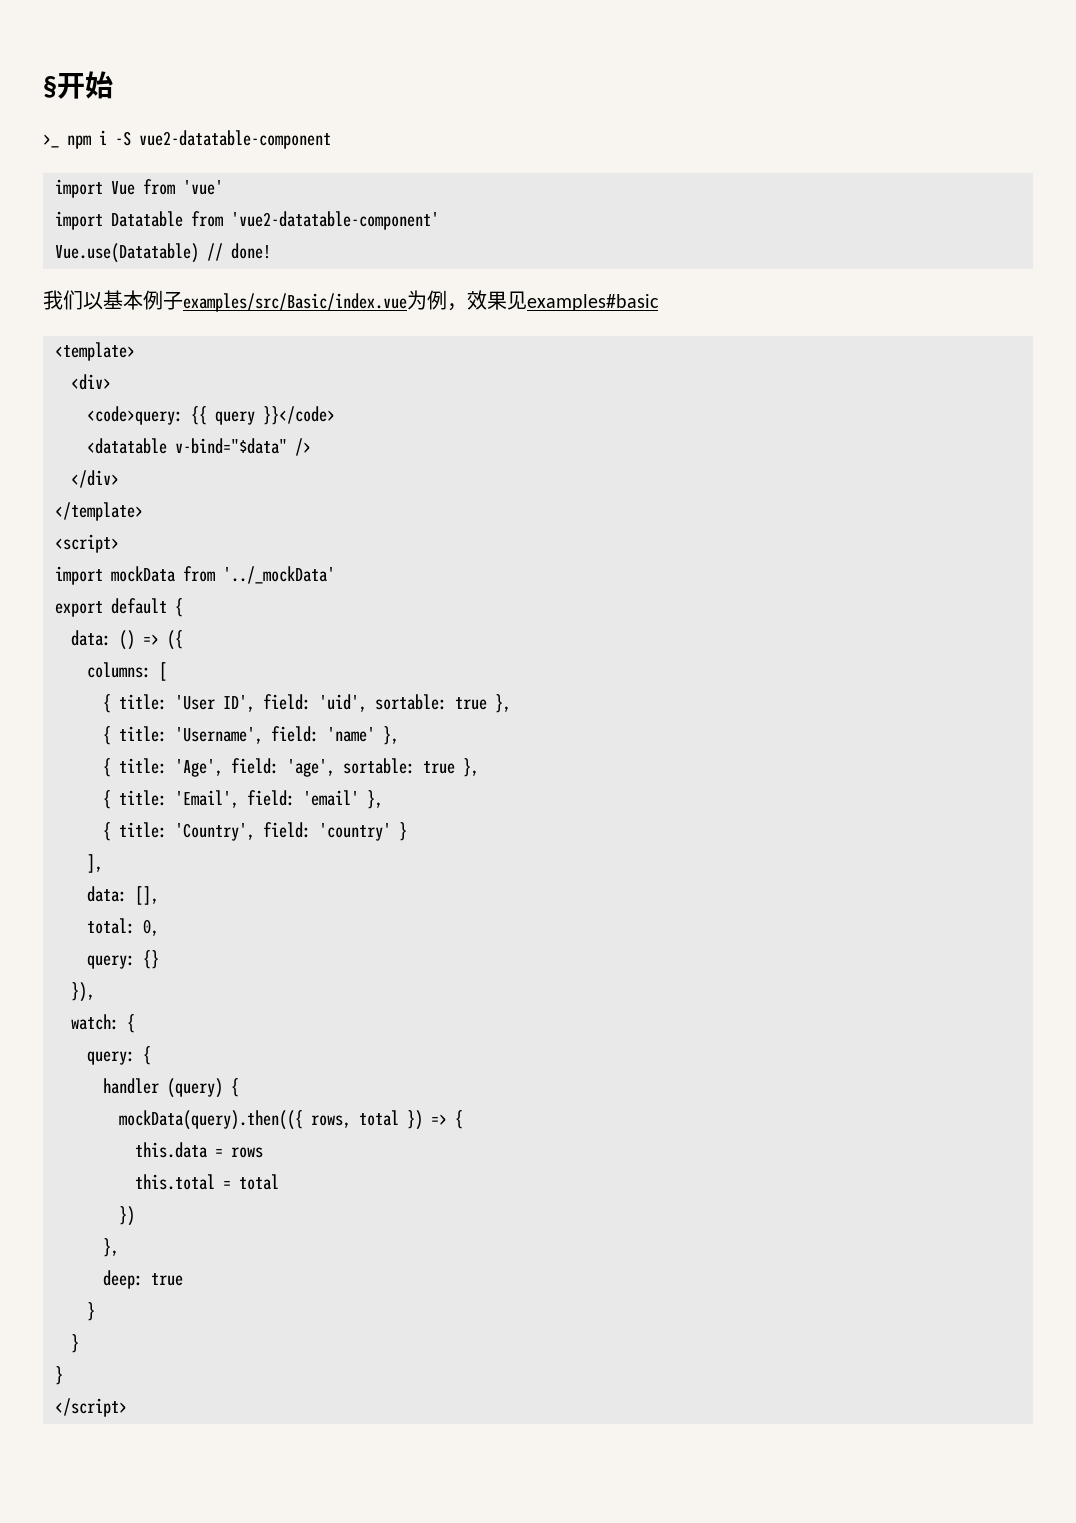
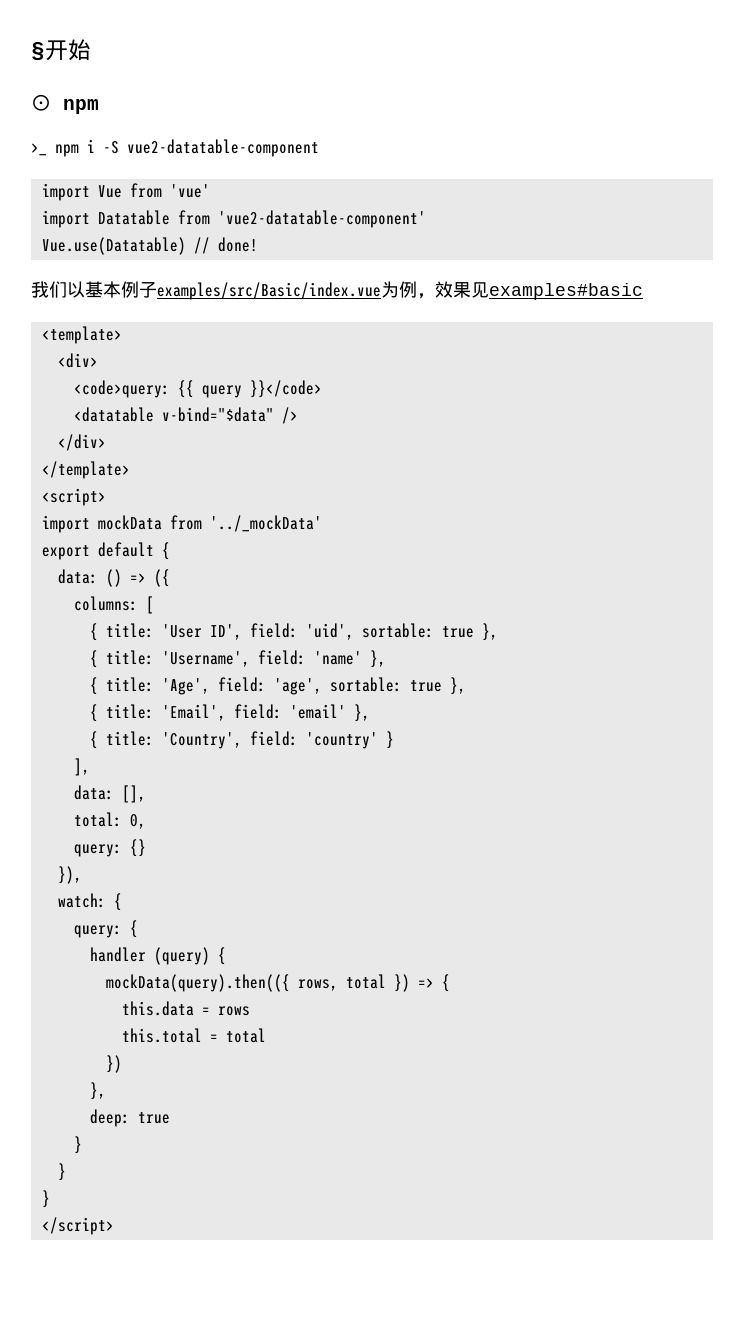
+ ⊙ npm

